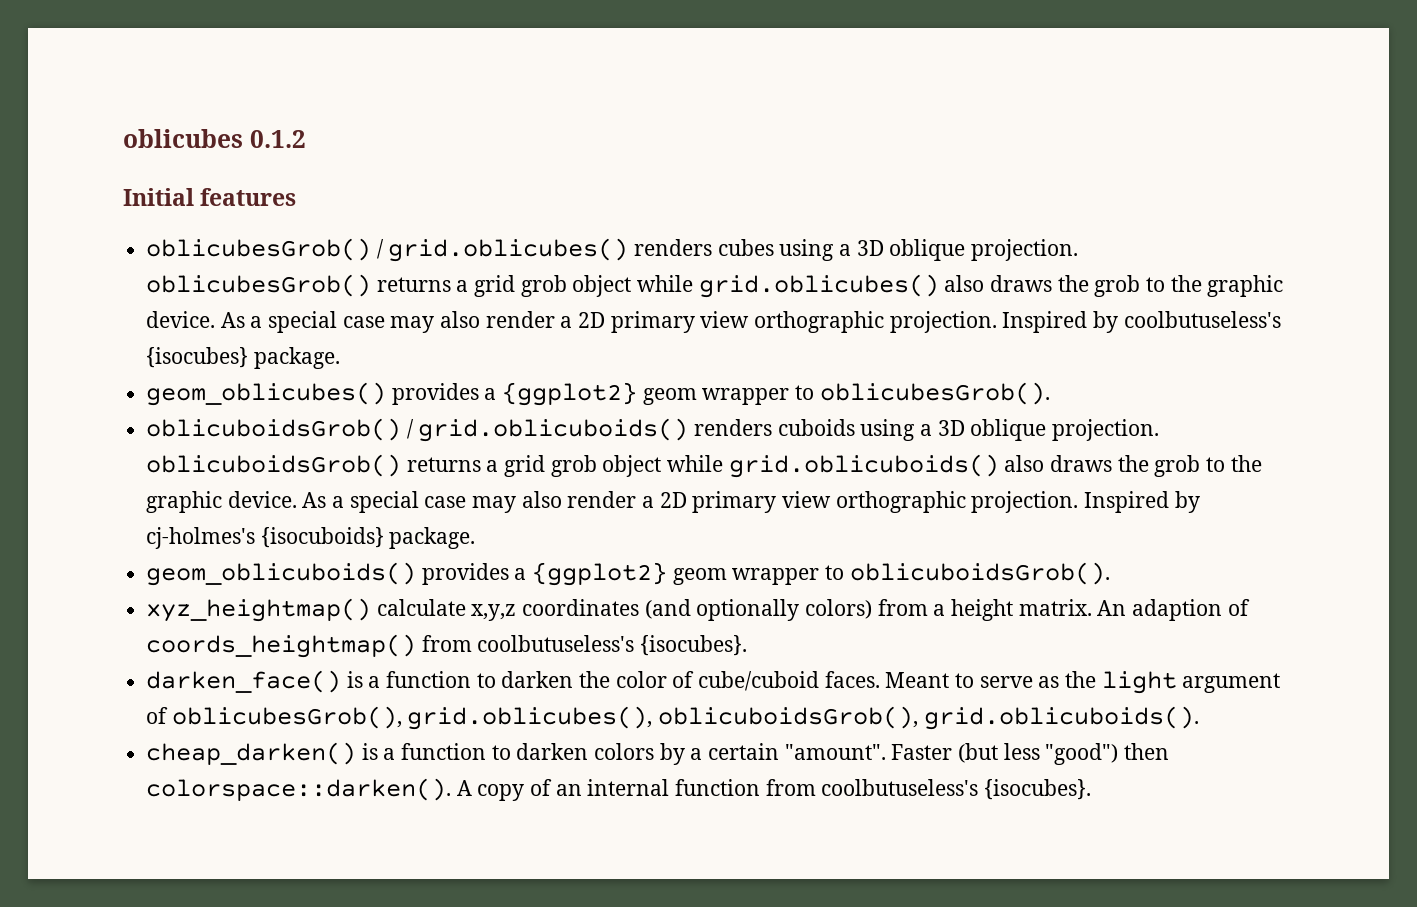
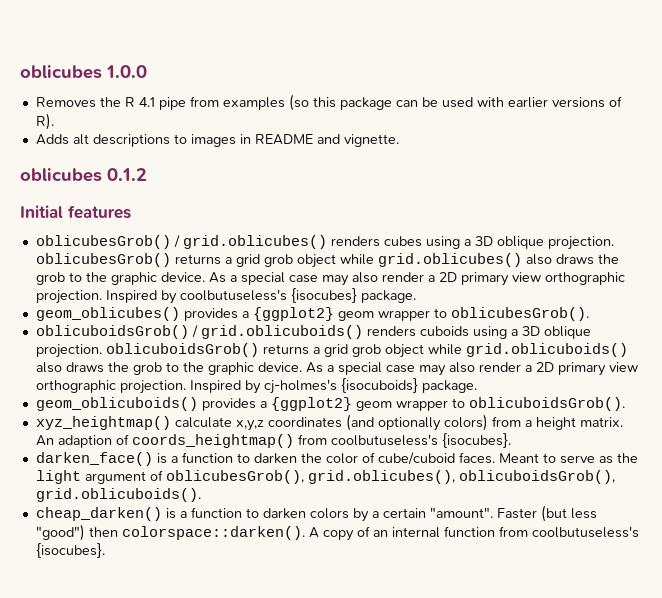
+ oblicubes 1.0.0
+ Removes the R 4.1 pipe from examples (so this package can be used with earlier versions of R).
+ Adds alt descriptions to images in README and vignette.

